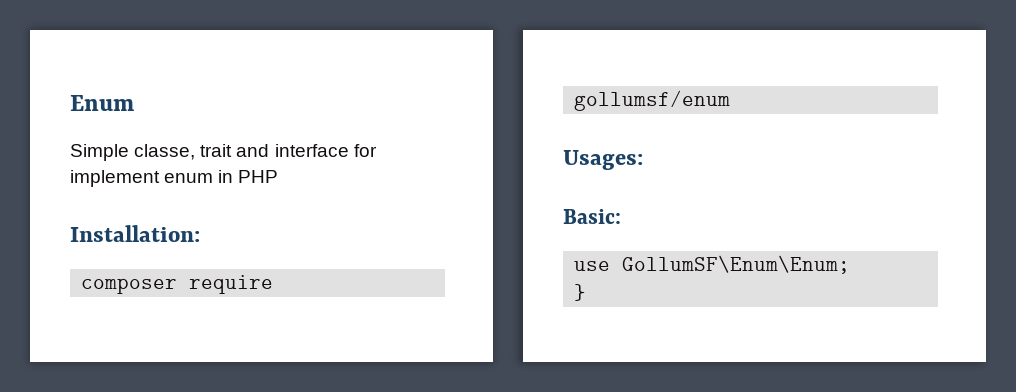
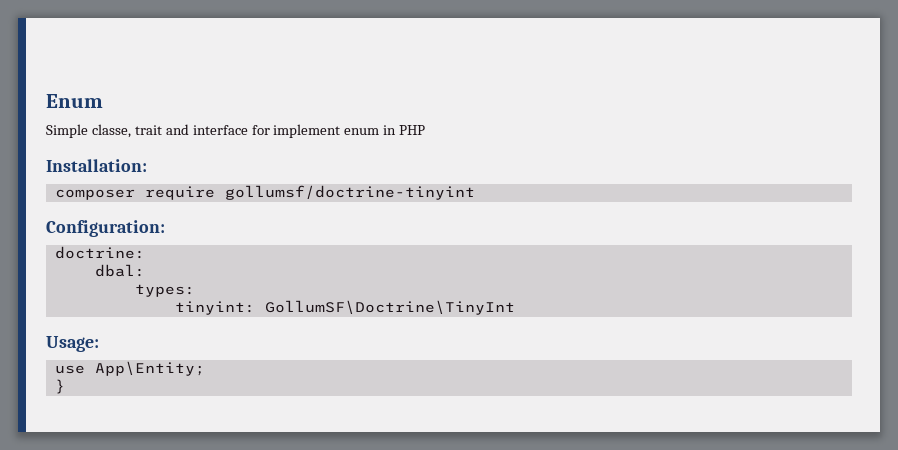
- composer require gollumsf/enum
- Usages:
- Basic:
+ composer require gollumsf/doctrine-tinyint
+ Configuration:
+ doctrine:
+ dbal:
+ types:
+ tinyint: GollumSF\Doctrine\TinyInt
+ Usage:
- use GollumSF\Enum\Enum;
+ use App\Entity;

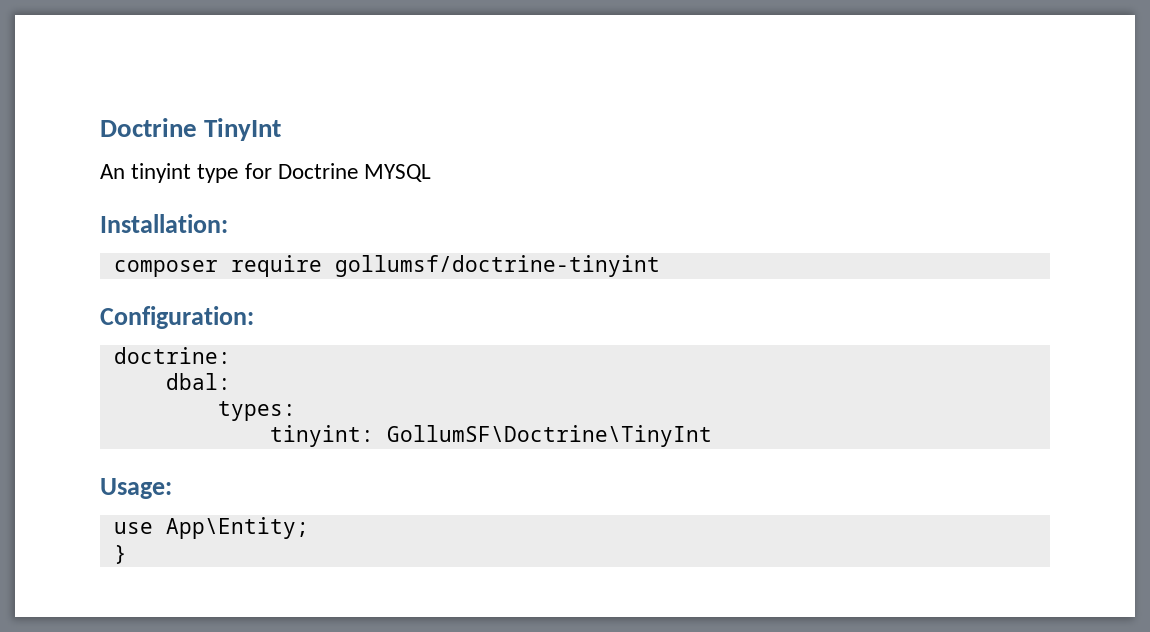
- Enum
- Simple classe, trait and interface for implement enum in PHP
+ Doctrine TinyInt
+ An tinyint type for Doctrine MYSQL

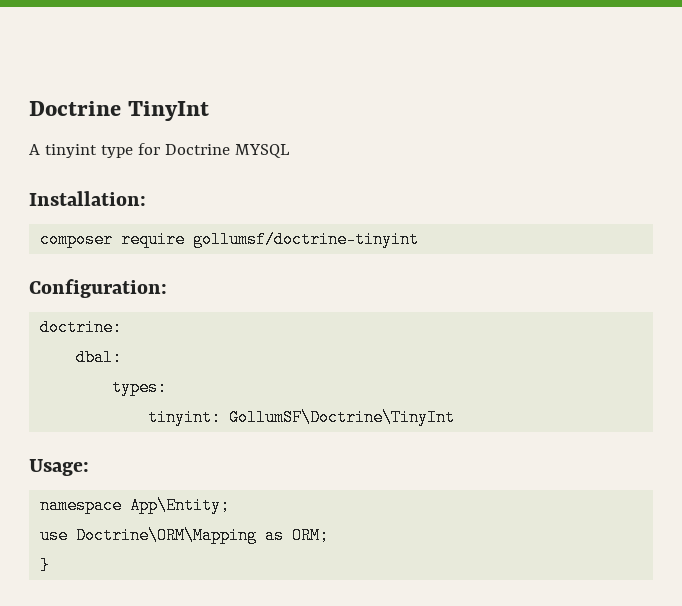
- An tinyint type for Doctrine MYSQL
+ A tinyint type for Doctrine MYSQL
- use App\Entity;
+ namespace App\Entity;
+ use Doctrine\ORM\Mapping as ORM;

